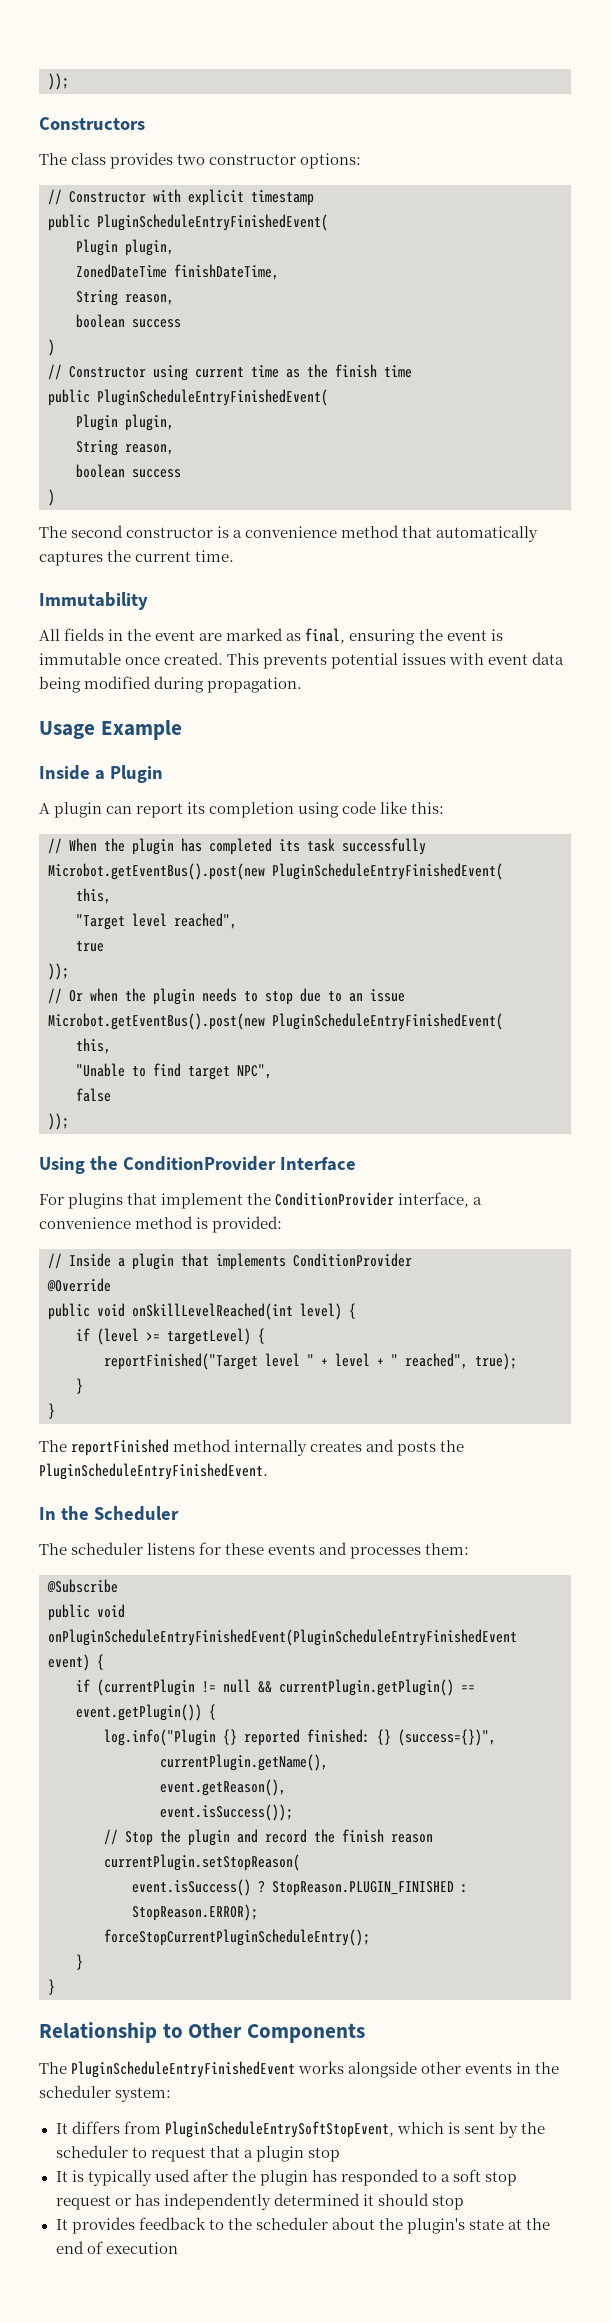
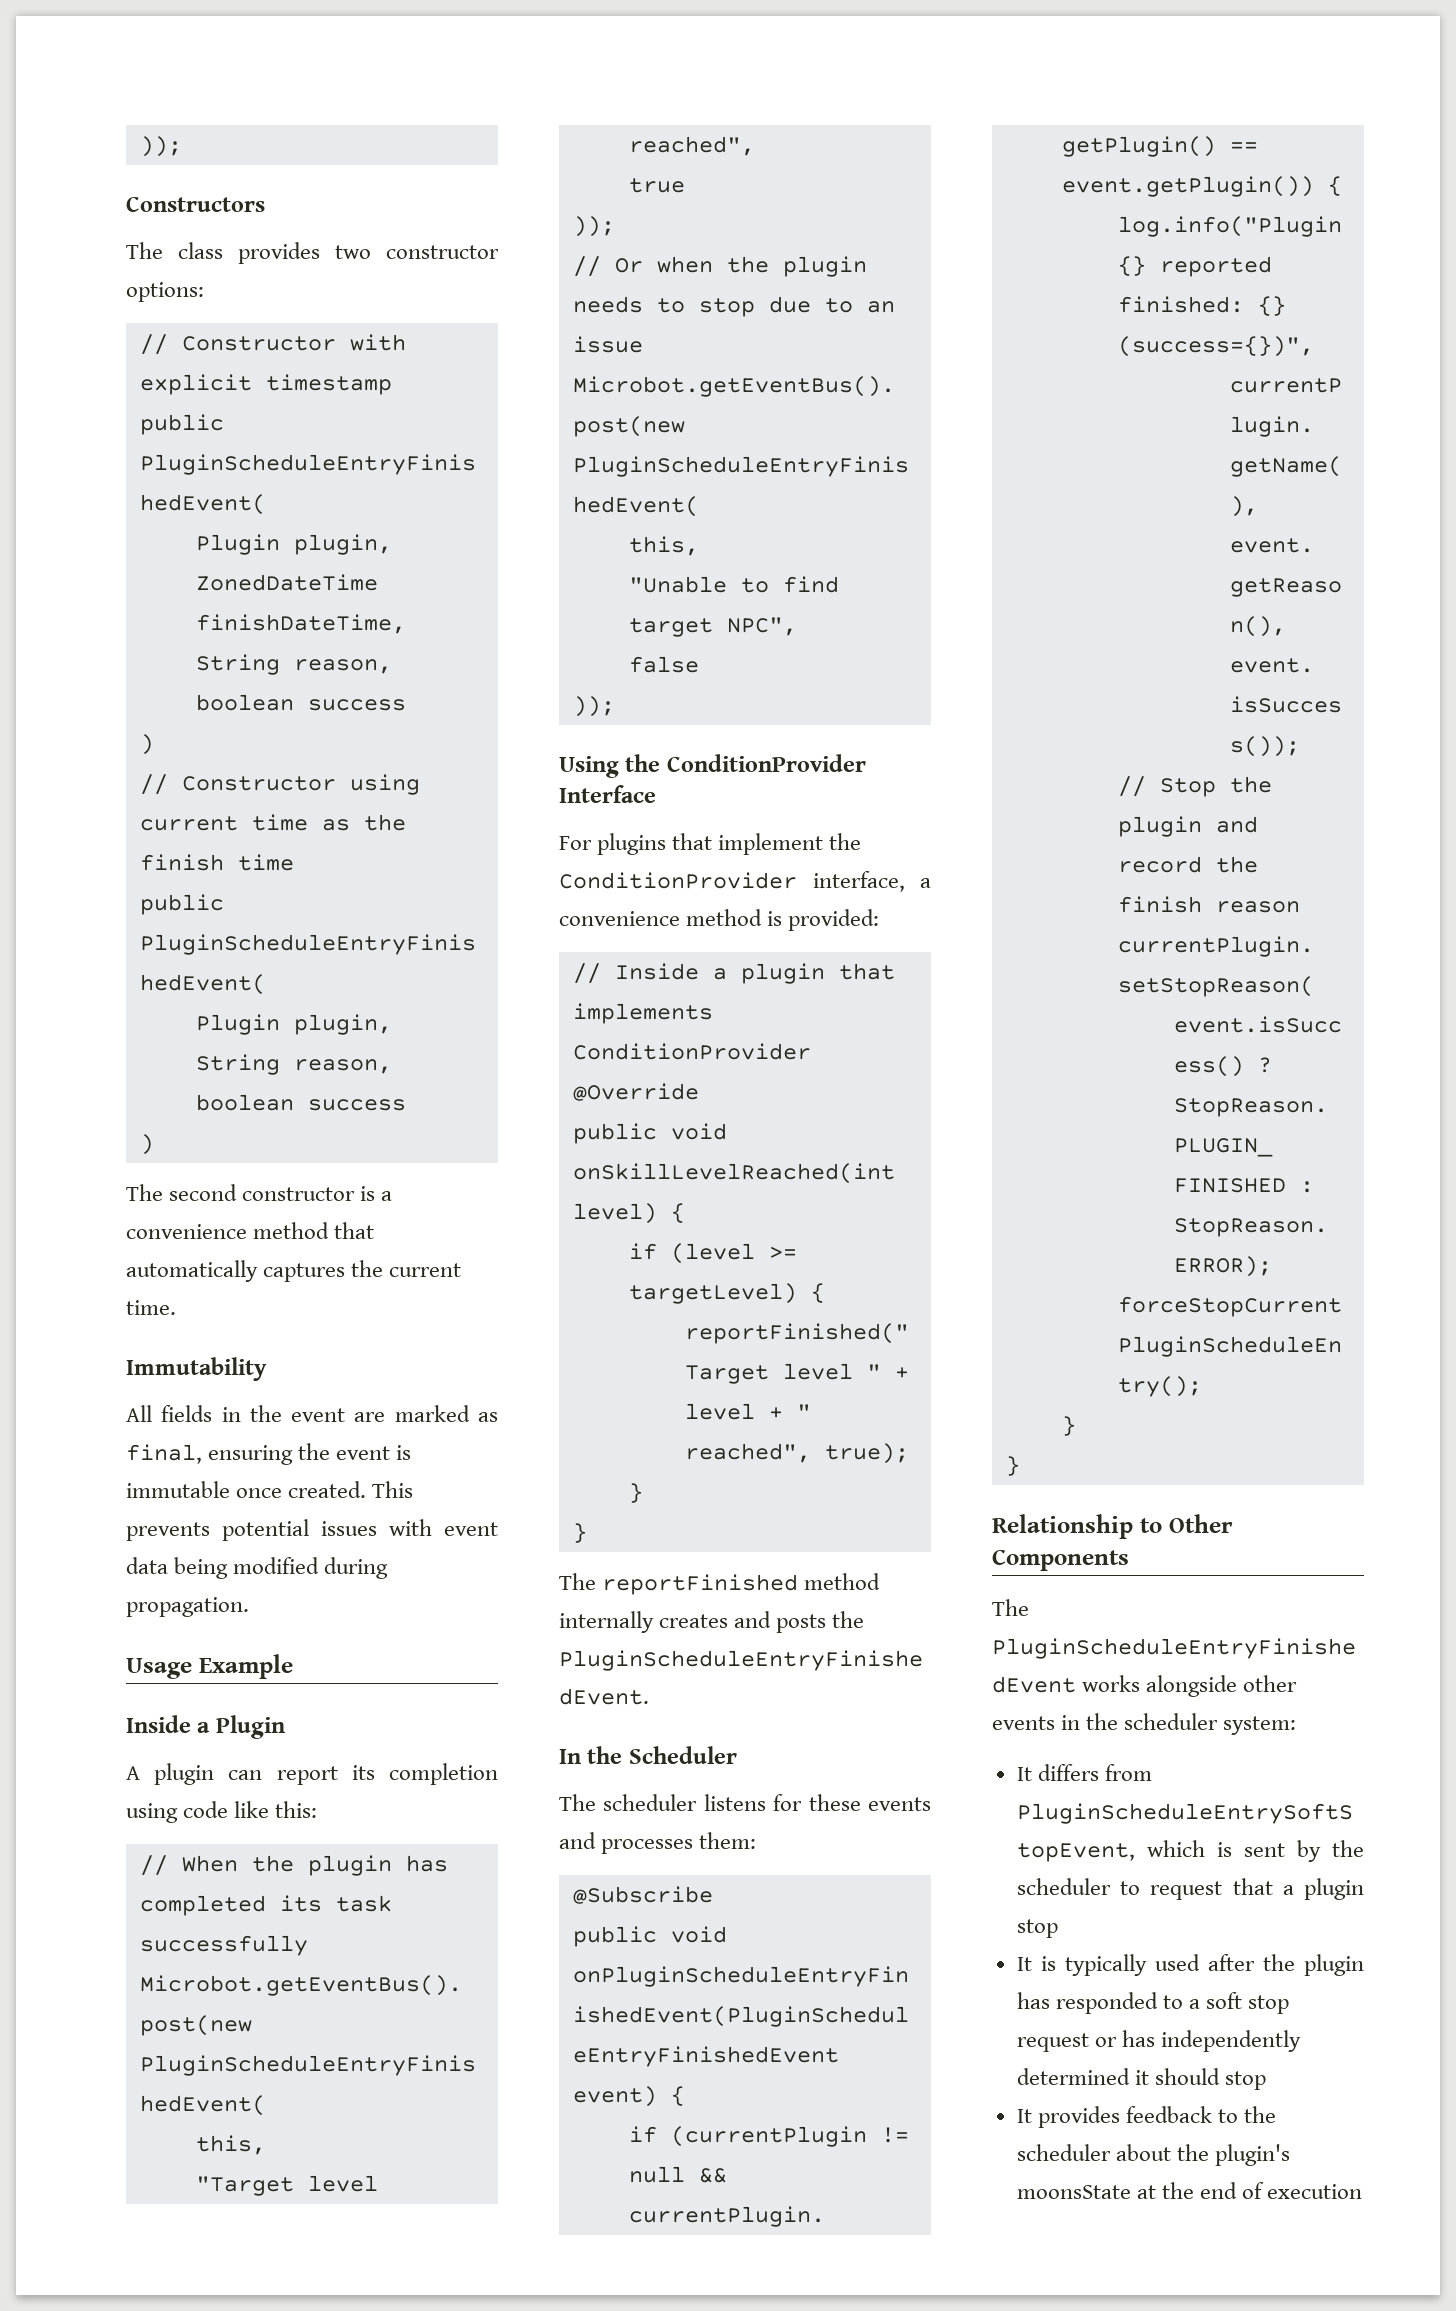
- It provides feedback to the scheduler about the plugin's state at the end of execution
+ It provides feedback to the scheduler about the plugin's moonsState at the end of execution

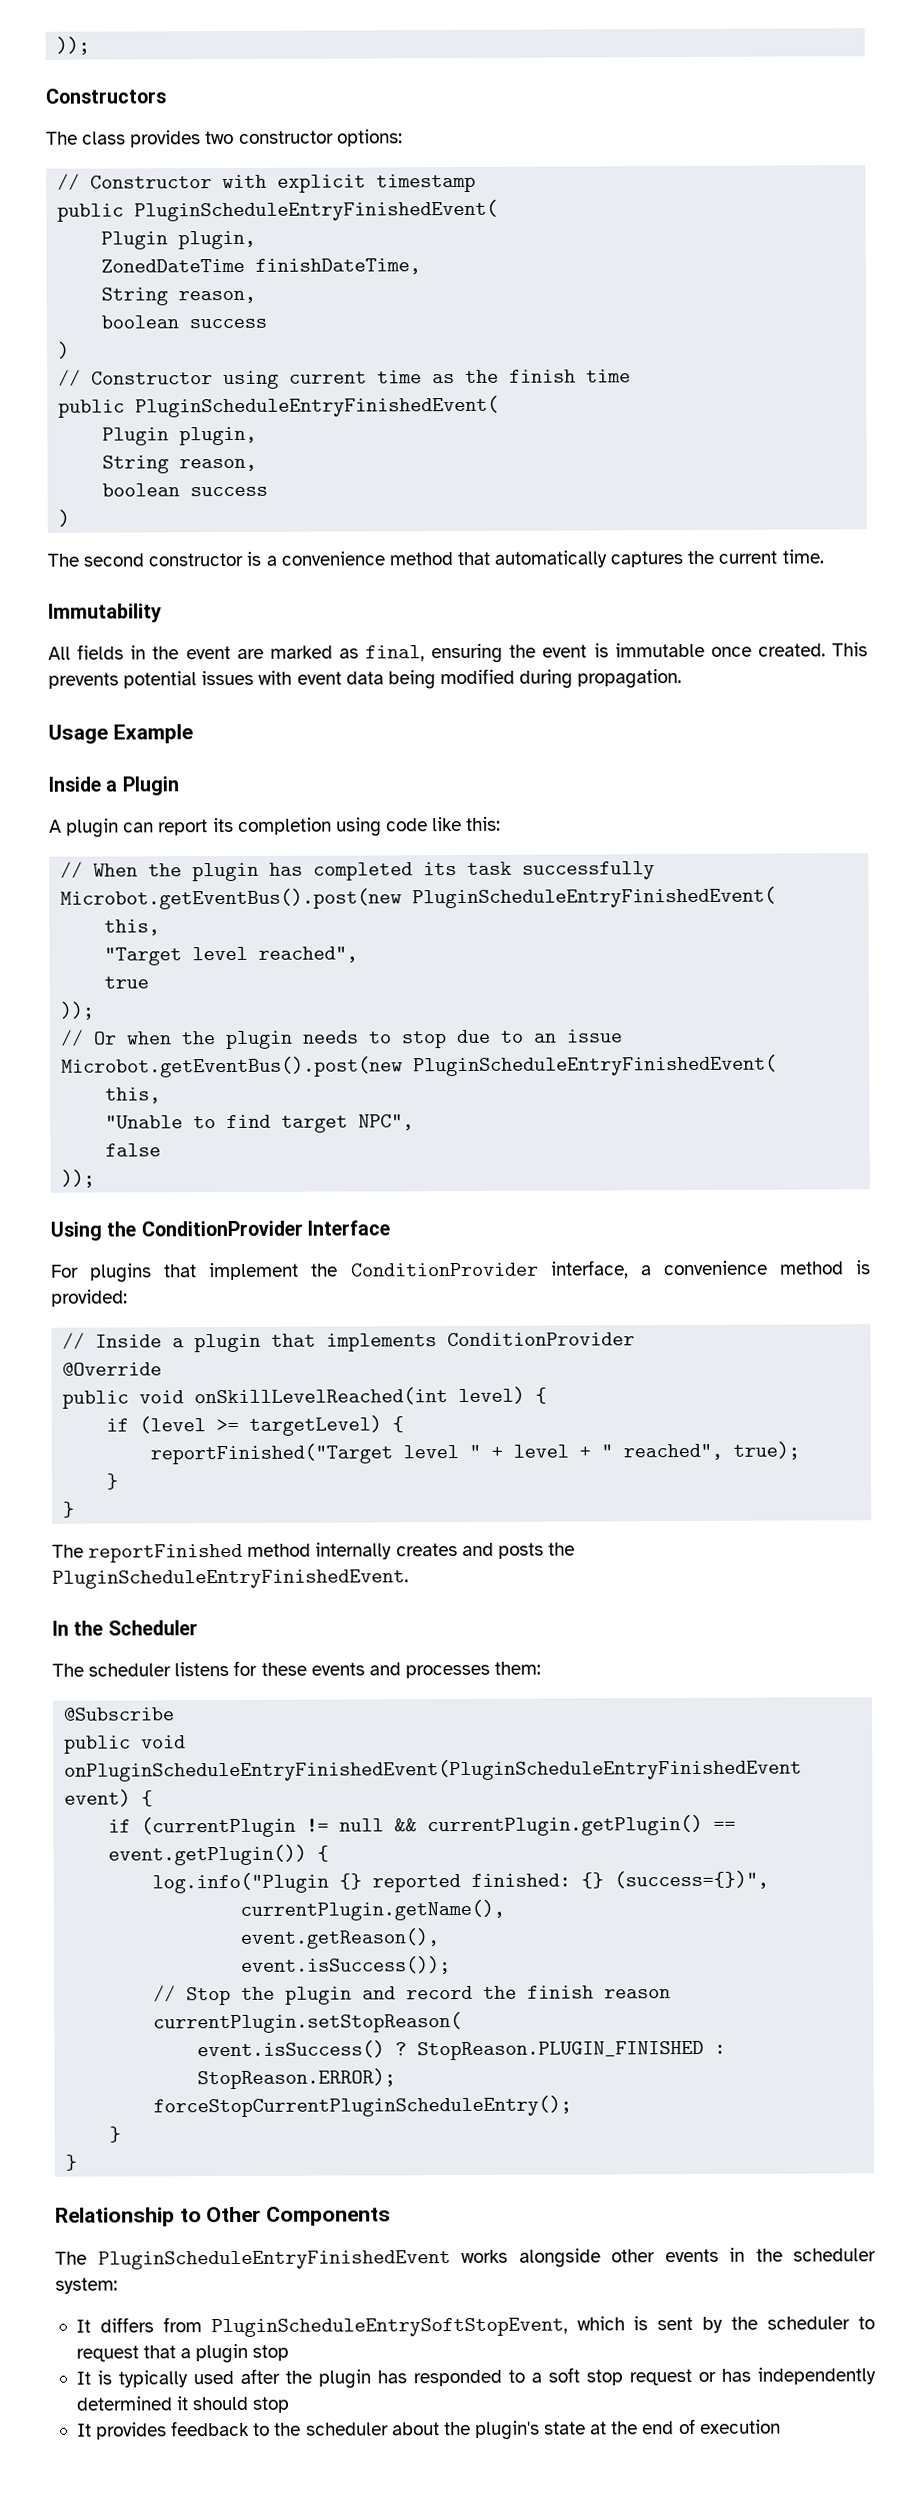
- It provides feedback to the scheduler about the plugin's moonsState at the end of execution
+ It provides feedback to the scheduler about the plugin's state at the end of execution

